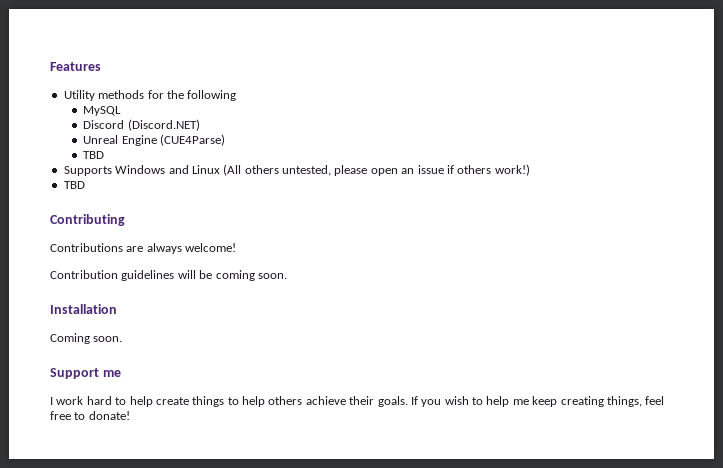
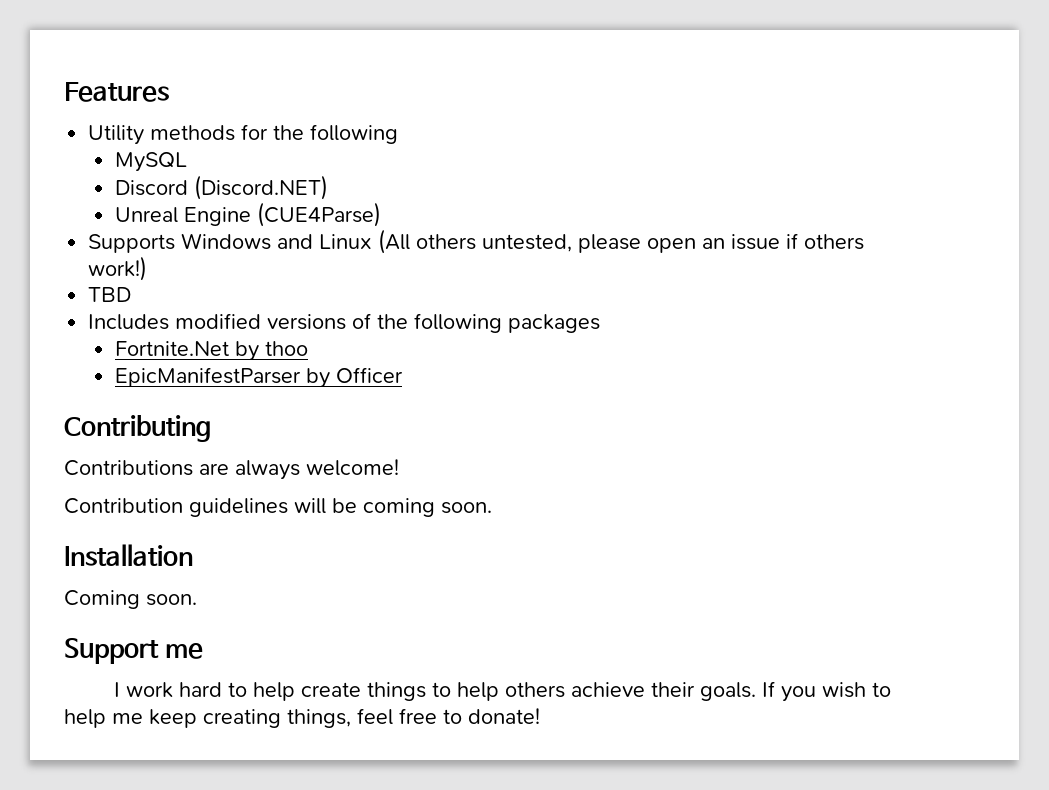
  Unreal Engine (CUE4Parse)
- TBD
+ Includes modified versions of the following packages
+ Fortnite.Net by thoo
+ EpicManifestParser by Officer

